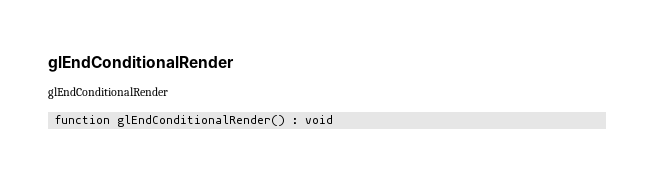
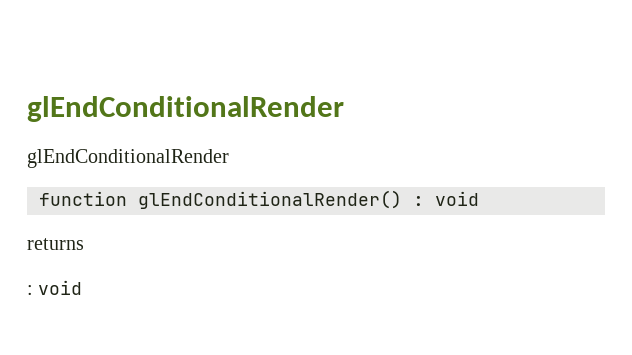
+ returns
+ : void

